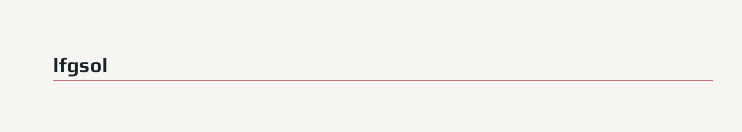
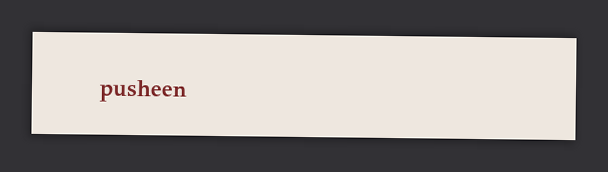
- lfgsol
+ pusheen

